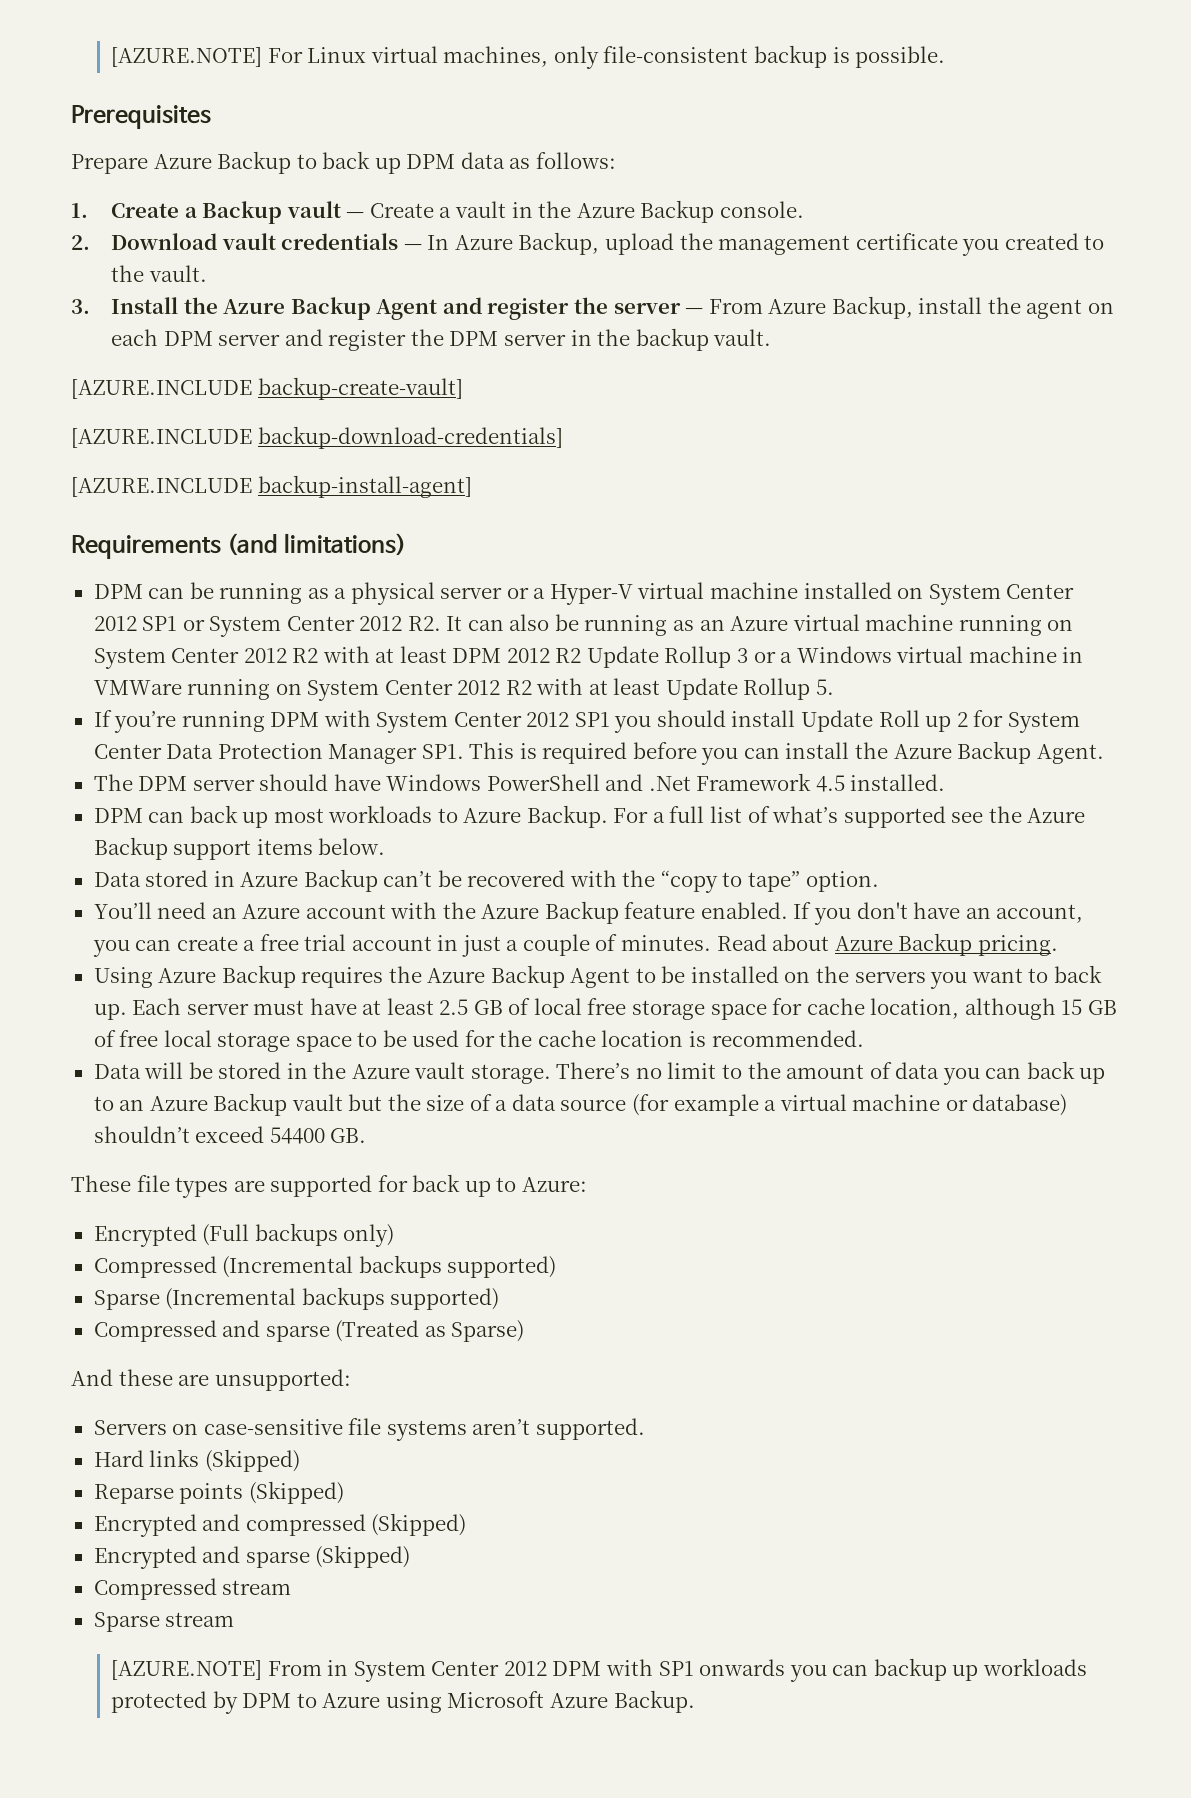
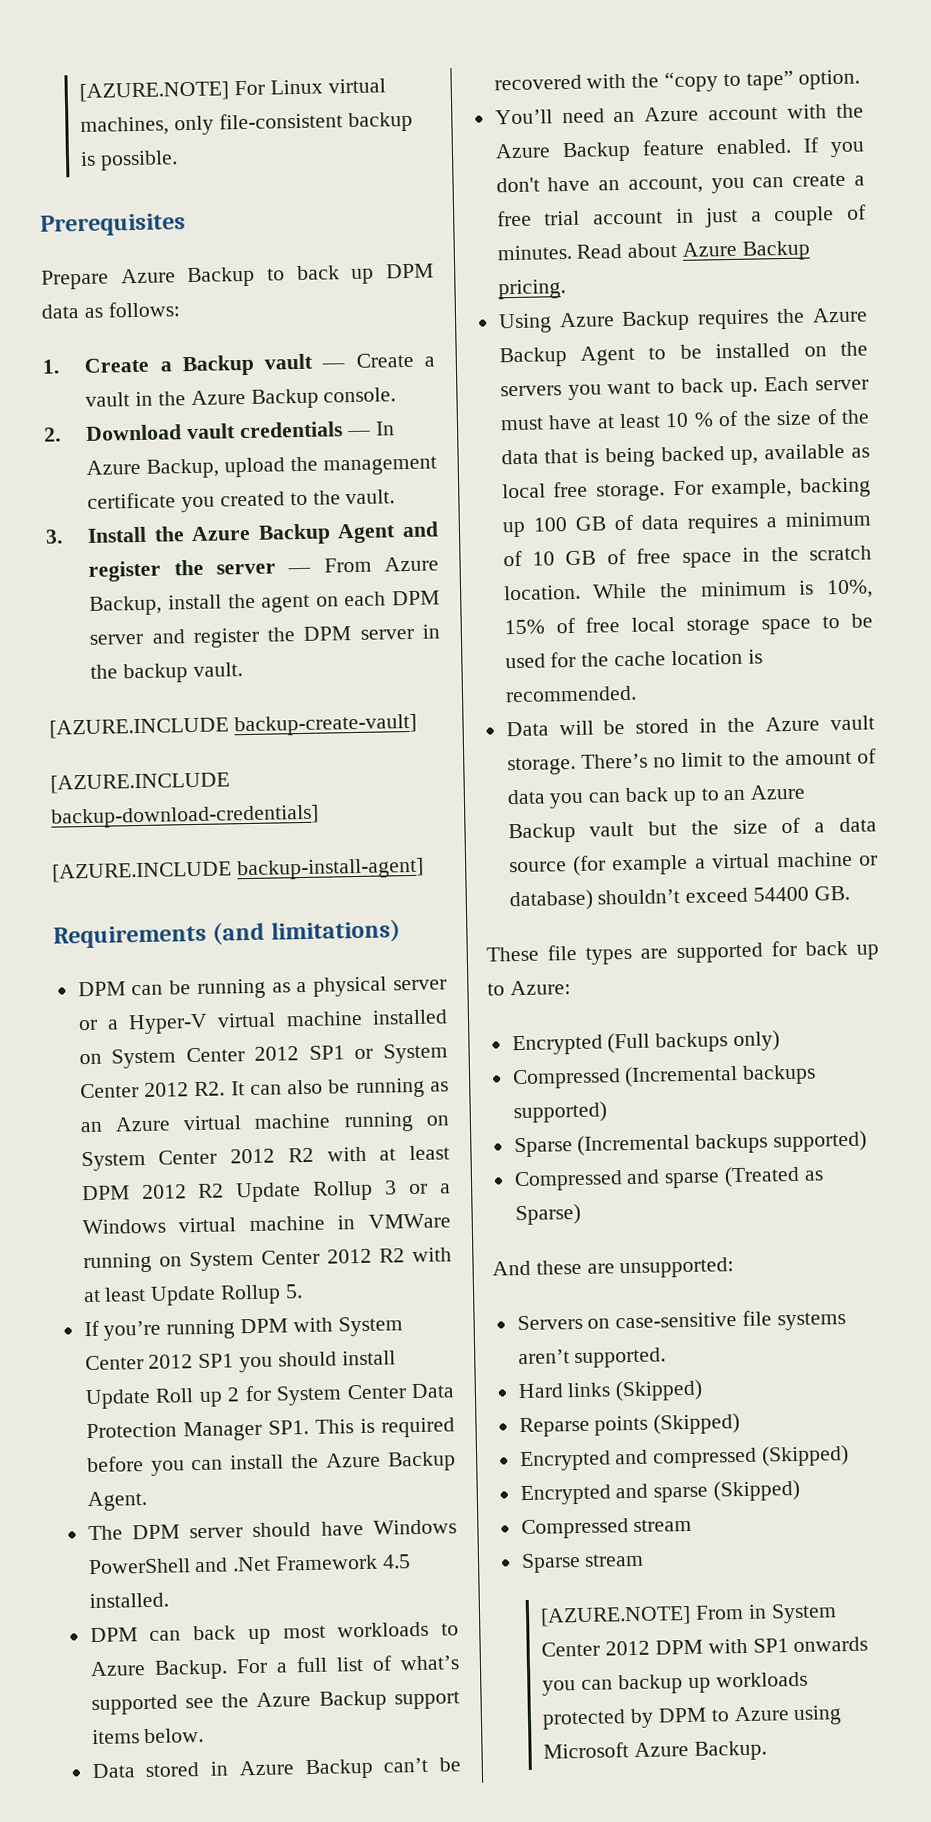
- Each server must have at least 2.5 GB of local free storage space for cache location, although 15 GB of free local storage space to be used for the cache location is recommended.
+ Each server must have at least 10 % of the size of the data that is being backed up, available as local free storage. For example, backing up 100 GB of data requires a minimum of 10 GB of free space in the scratch location. While the minimum is 10%, 15% of free local storage space to be used for the cache location is recommended.

